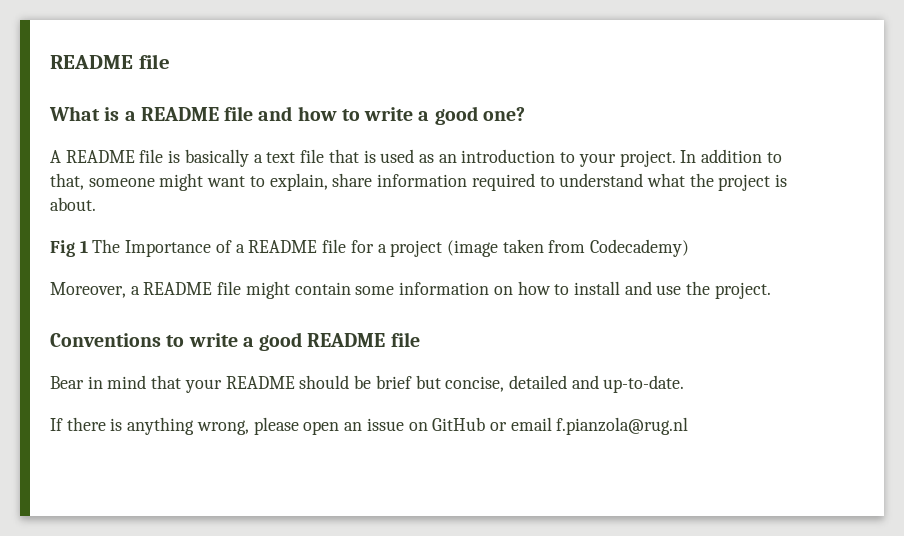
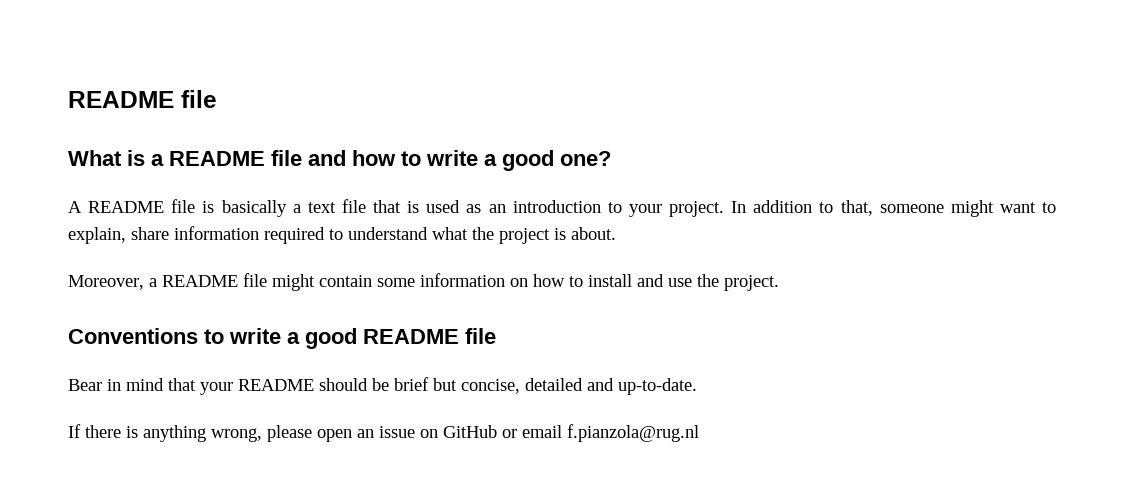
- Fig 1 The Importance of a README file for a project (image taken from Codecademy)

